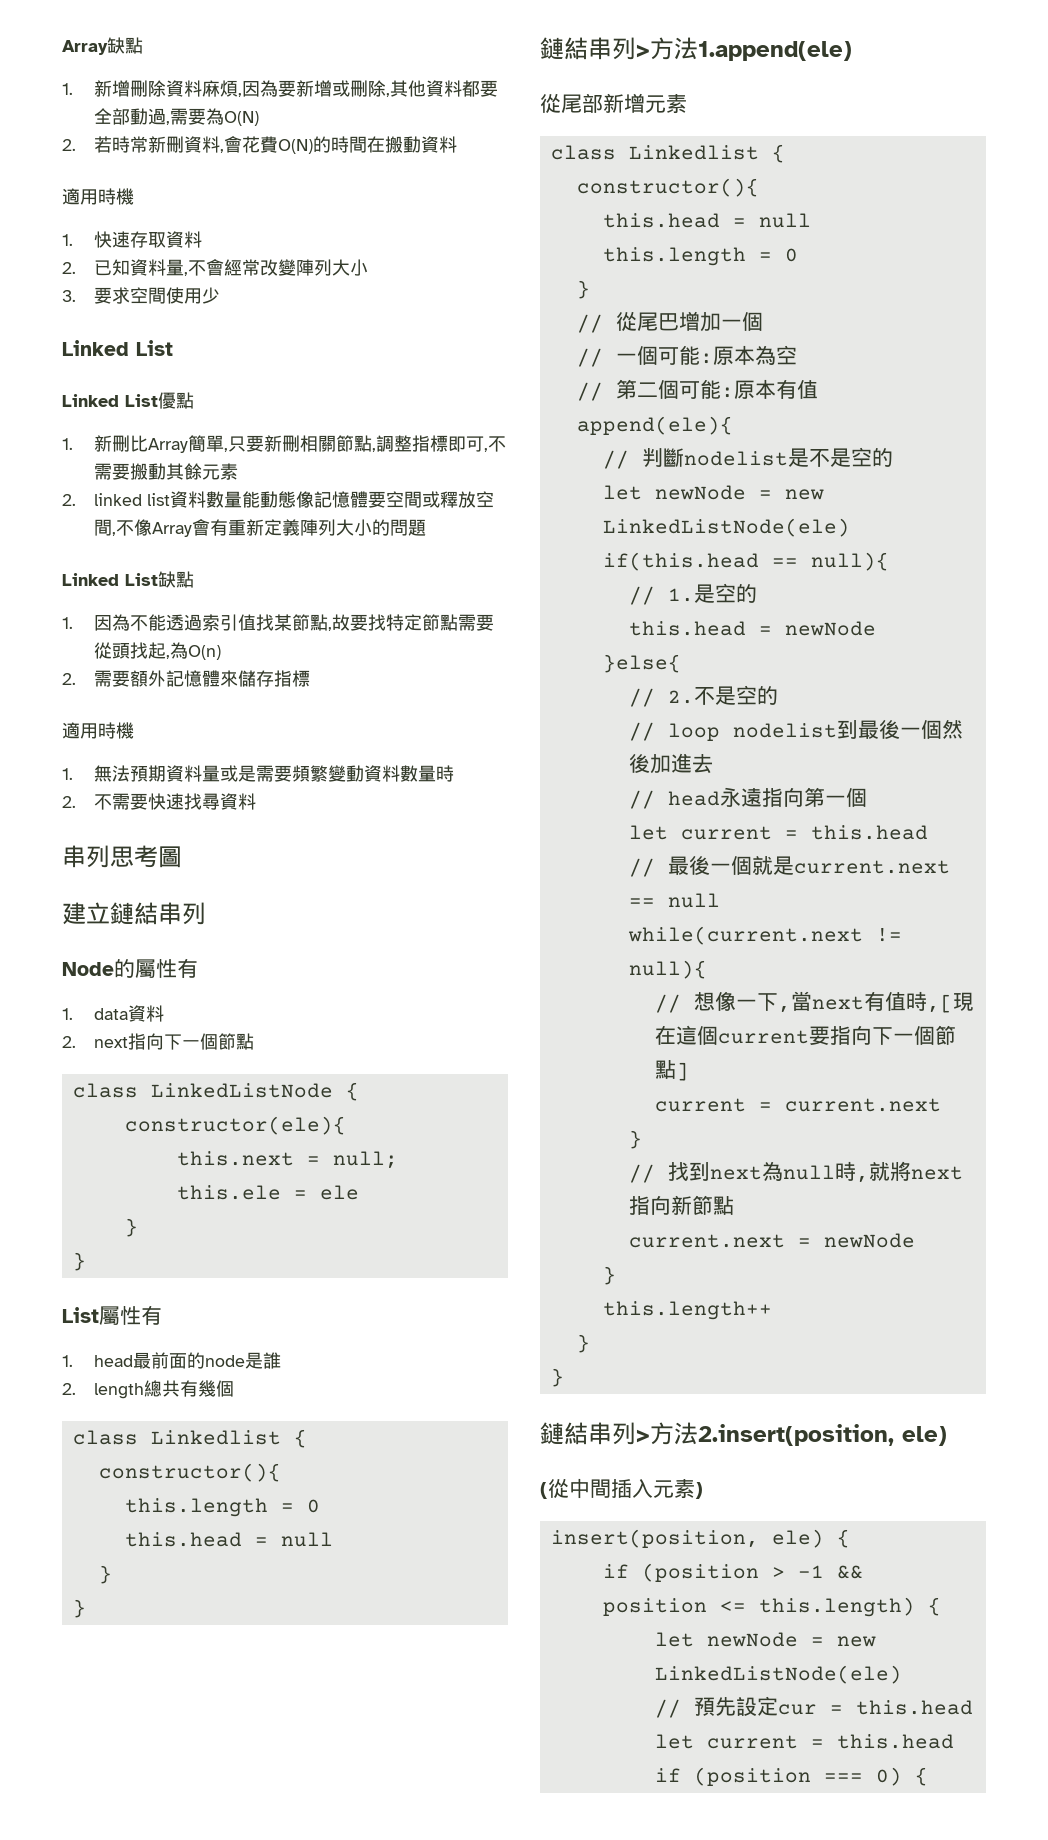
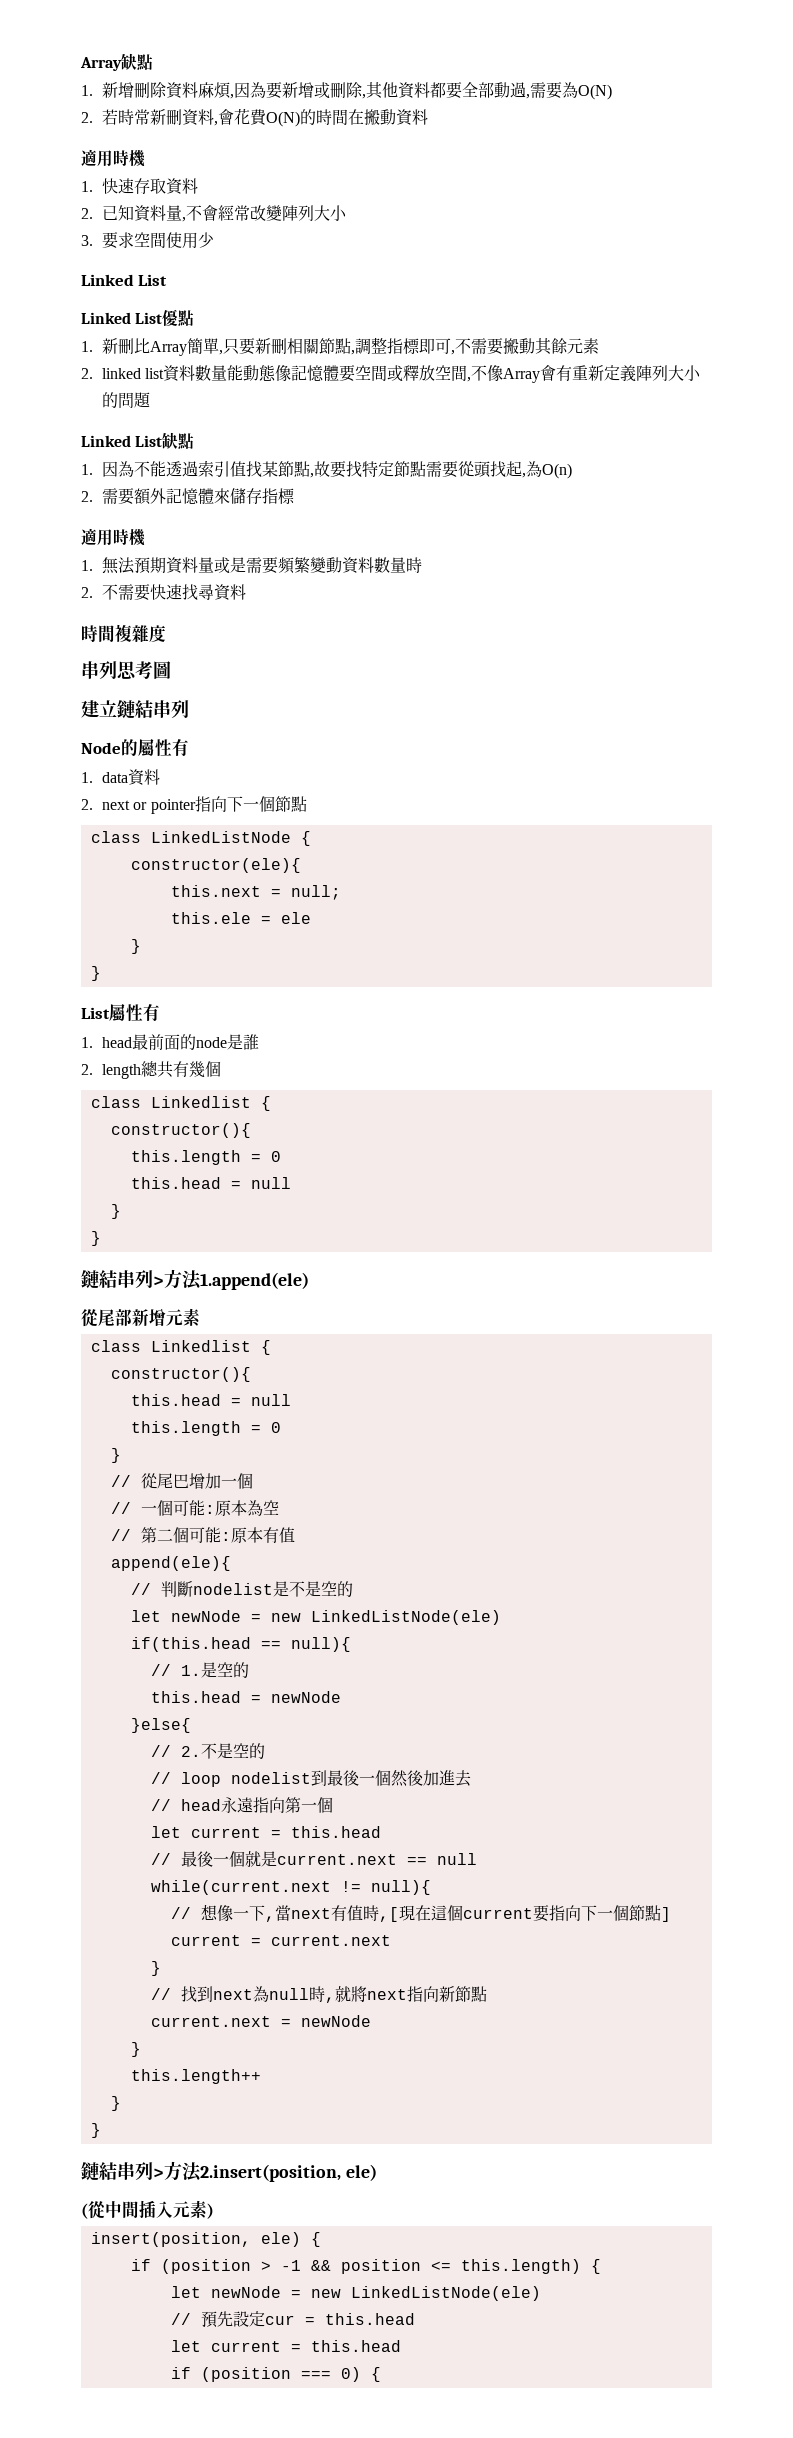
+ 時間複雜度
- 2. next指向下一個節點
+ 2. next or pointer指向下一個節點

